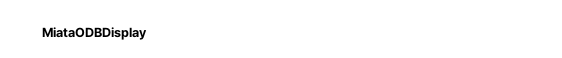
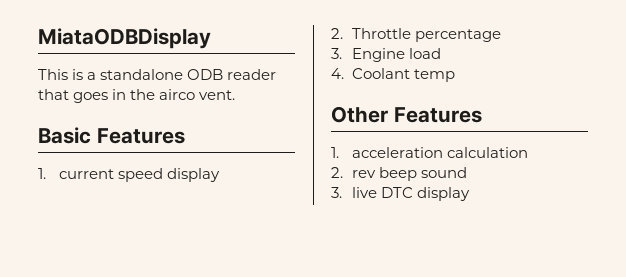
+ This is a standalone ODB reader that goes in the airco vent.
+ Basic Features
+ 1. current speed display
+ 2. Throttle percentage
+ 3. Engine load
+ 4. Coolant temp
+ Other Features
+ 1. acceleration calculation
+ 2. rev beep sound
+ 3. live DTC display

